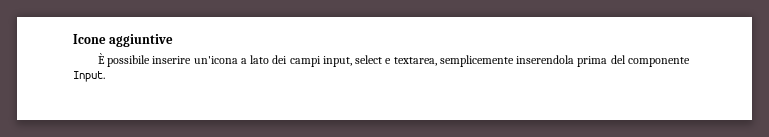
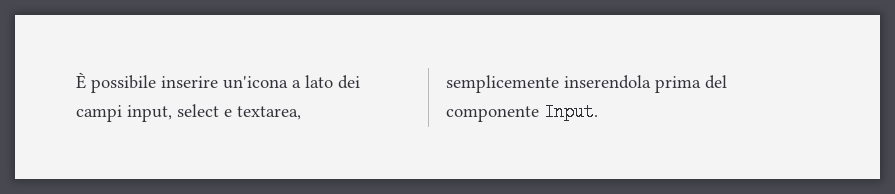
- Icone aggiuntive

